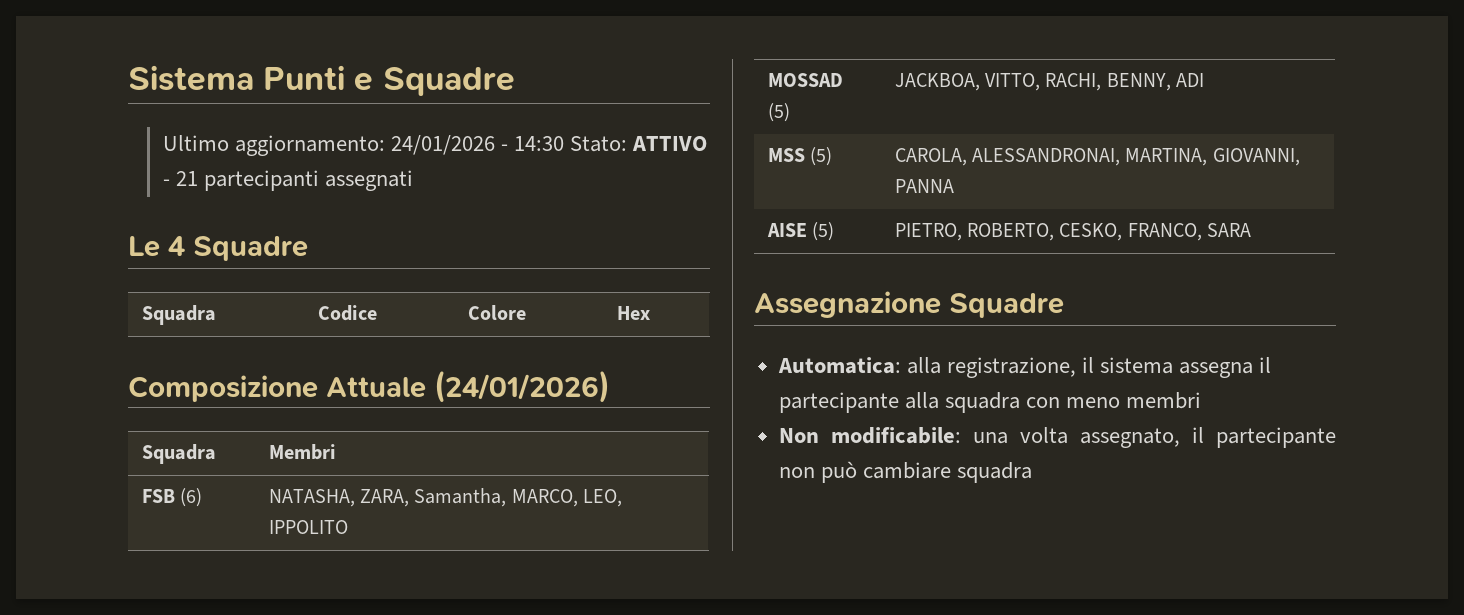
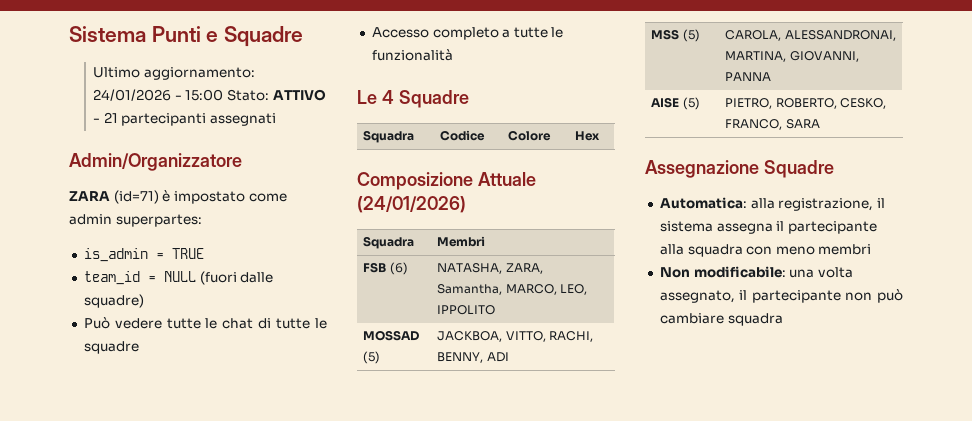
- Ultimo aggiornamento: 24/01/2026 - 14:30 Stato: ATTIVO - 21 partecipanti assegnati
+ Ultimo aggiornamento: 24/01/2026 - 15:00 Stato: ATTIVO - 21 partecipanti assegnati
+ Admin/Organizzatore
+ ZARA (id=71) è impostato come admin superpartes:
+ is_admin = TRUE
+ team_id = NULL (fuori dalle squadre)
+ Può vedere tutte le chat di tutte le squadre
+ Accesso completo a tutte le funzionalità

